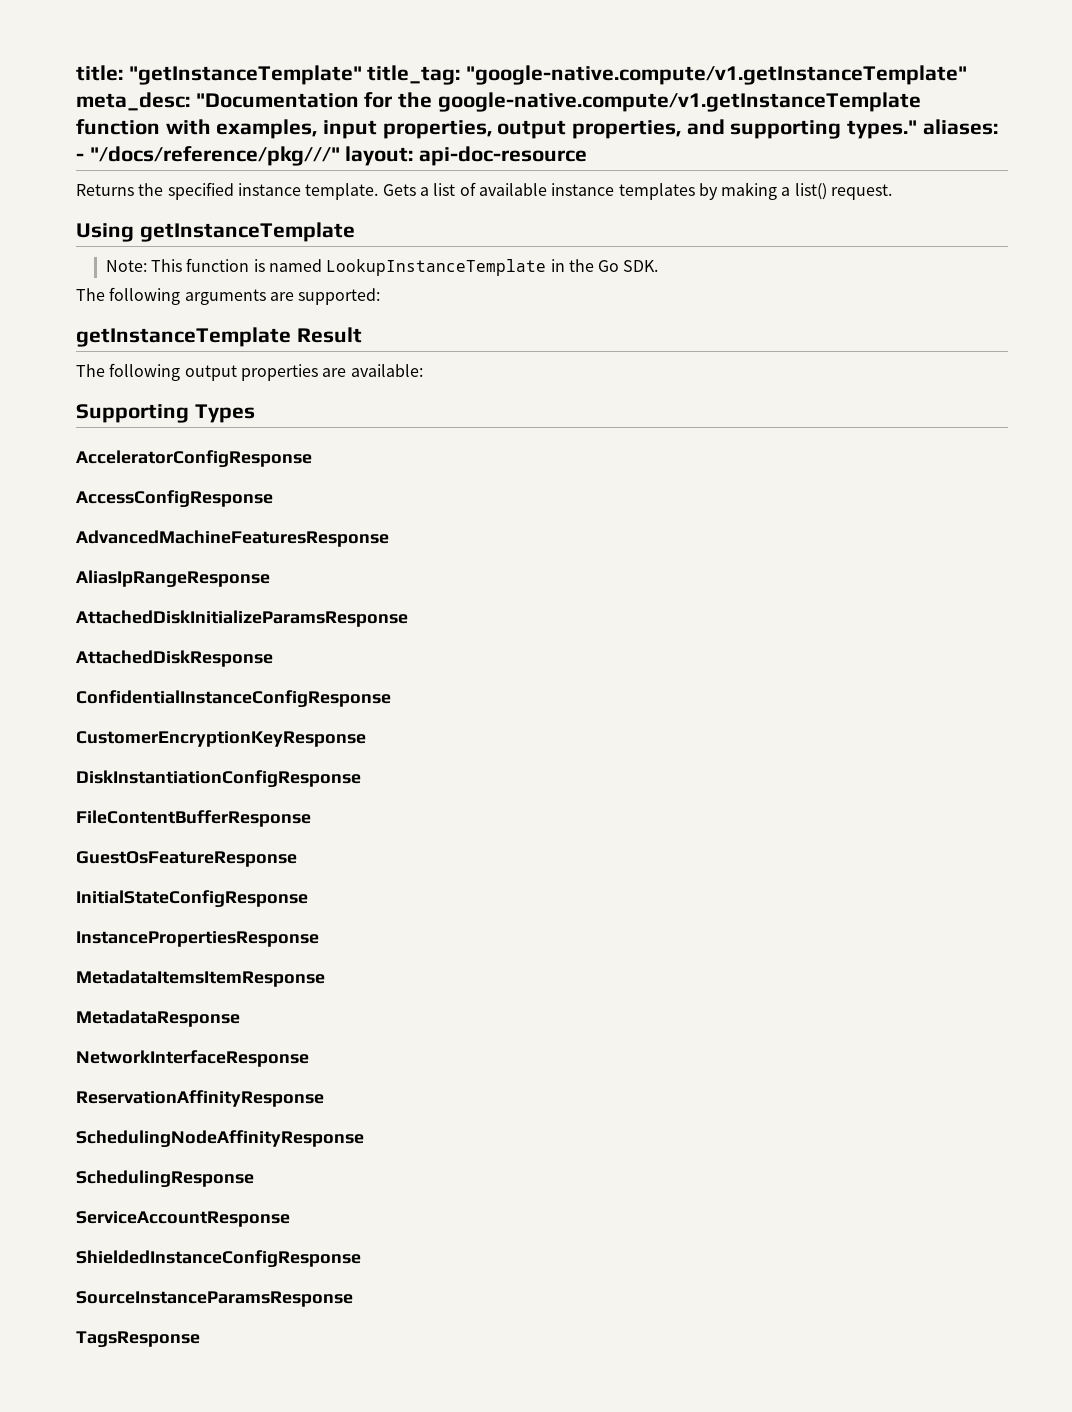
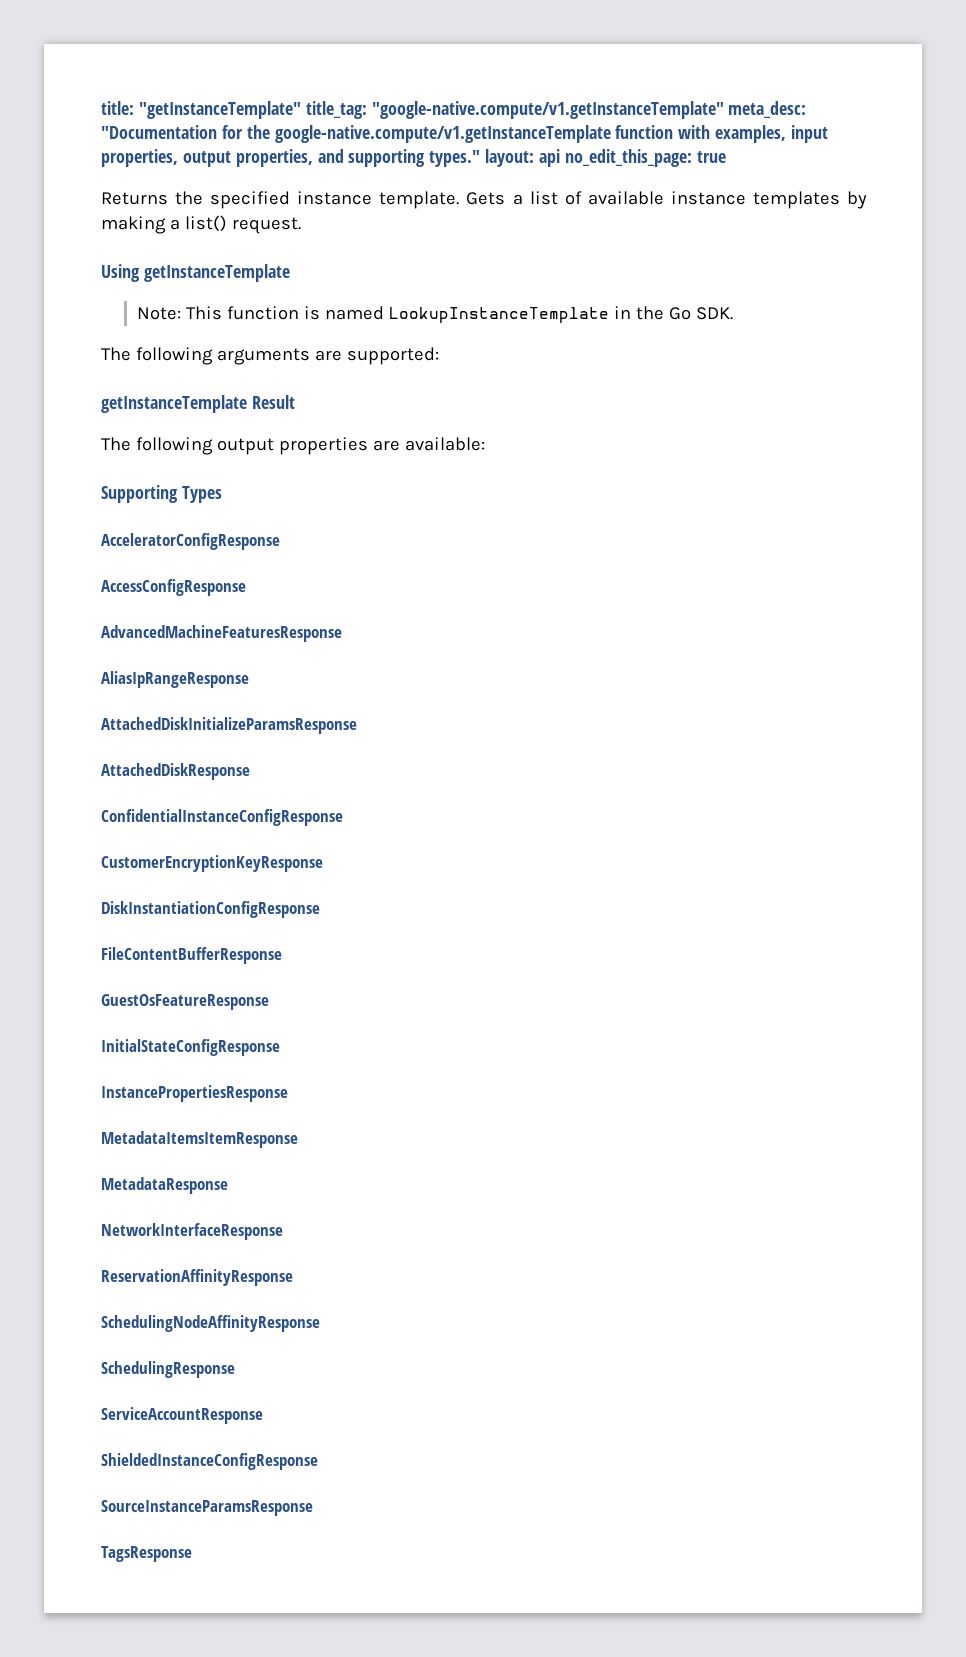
- title: "getInstanceTemplate" title_tag: "google-native.compute/v1.getInstanceTemplate" meta_desc: "Documentation for the google-native.compute/v1.getInstanceTemplate function with examples, input properties, output properties, and supporting types." aliases: - "/docs/reference/pkg///" layout: api-doc-resource
+ title: "getInstanceTemplate" title_tag: "google-native.compute/v1.getInstanceTemplate" meta_desc: "Documentation for the google-native.compute/v1.getInstanceTemplate function with examples, input properties, output properties, and supporting types." layout: api no_edit_this_page: true

